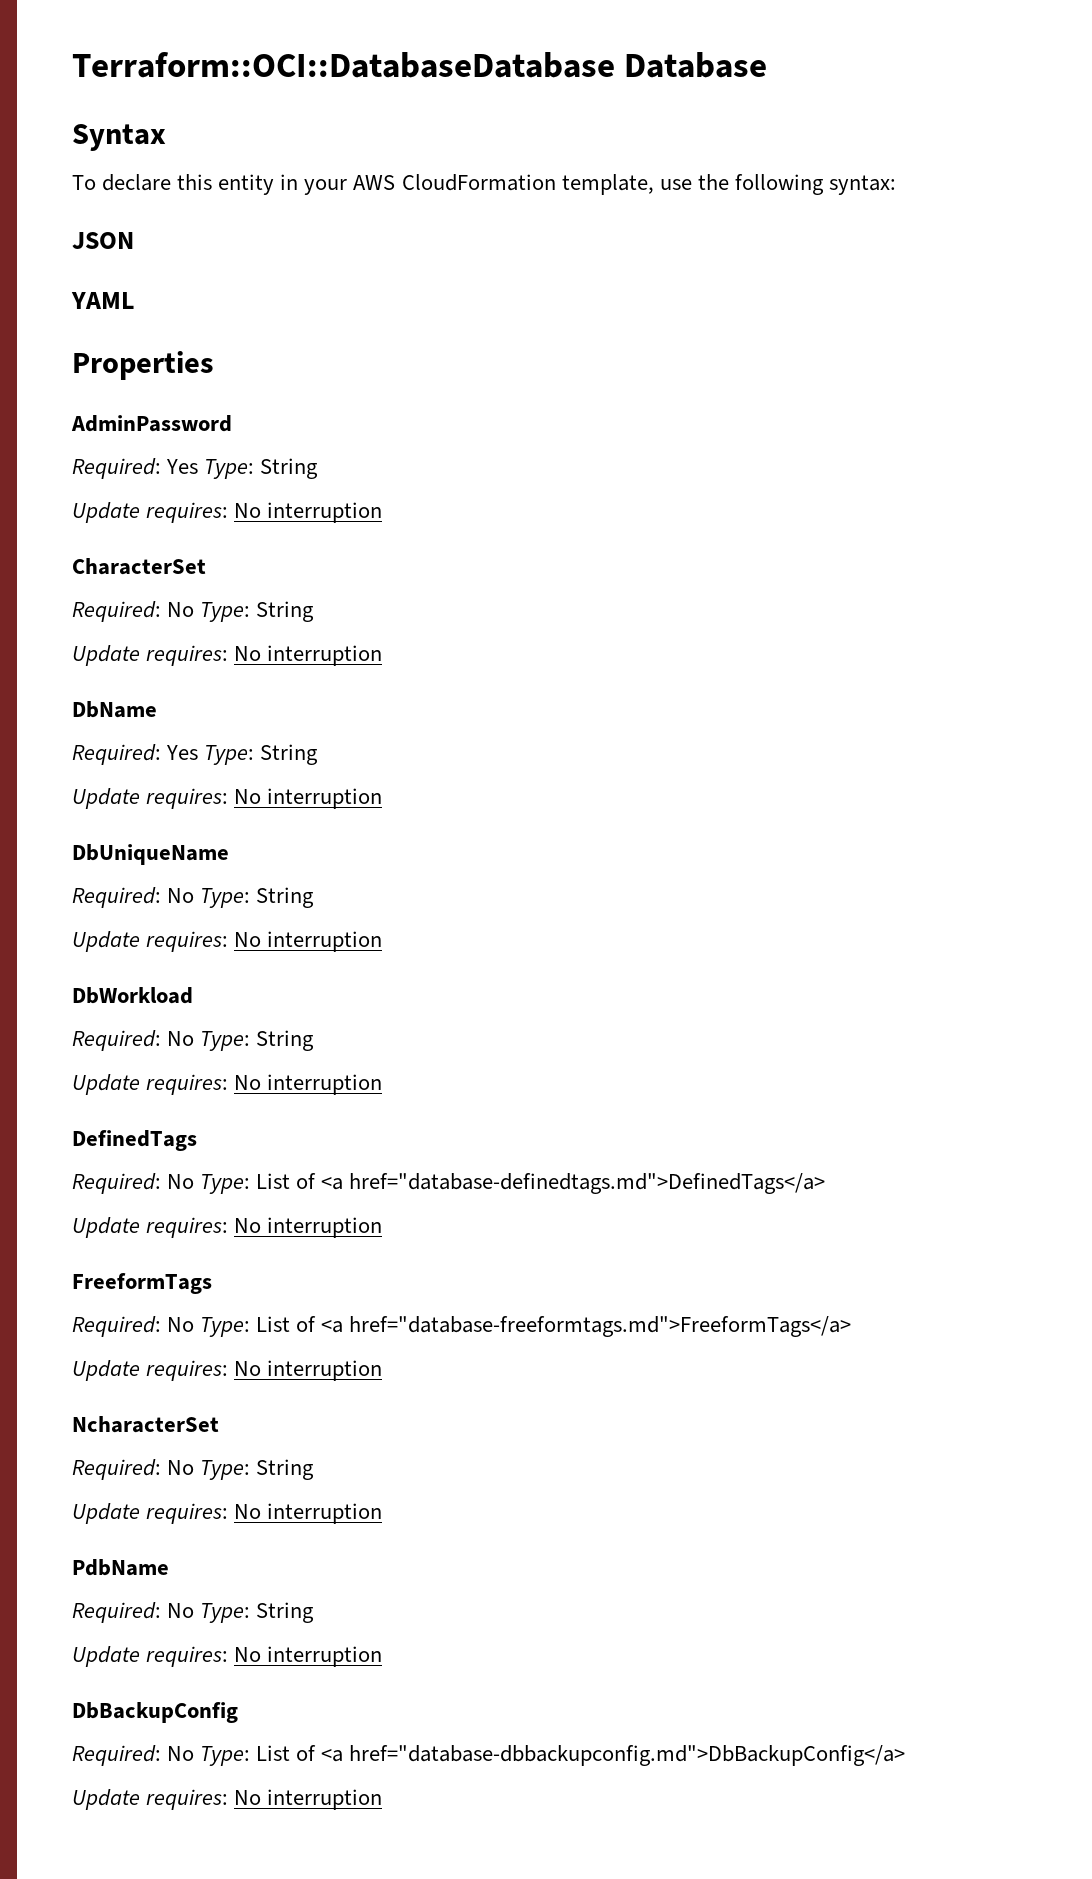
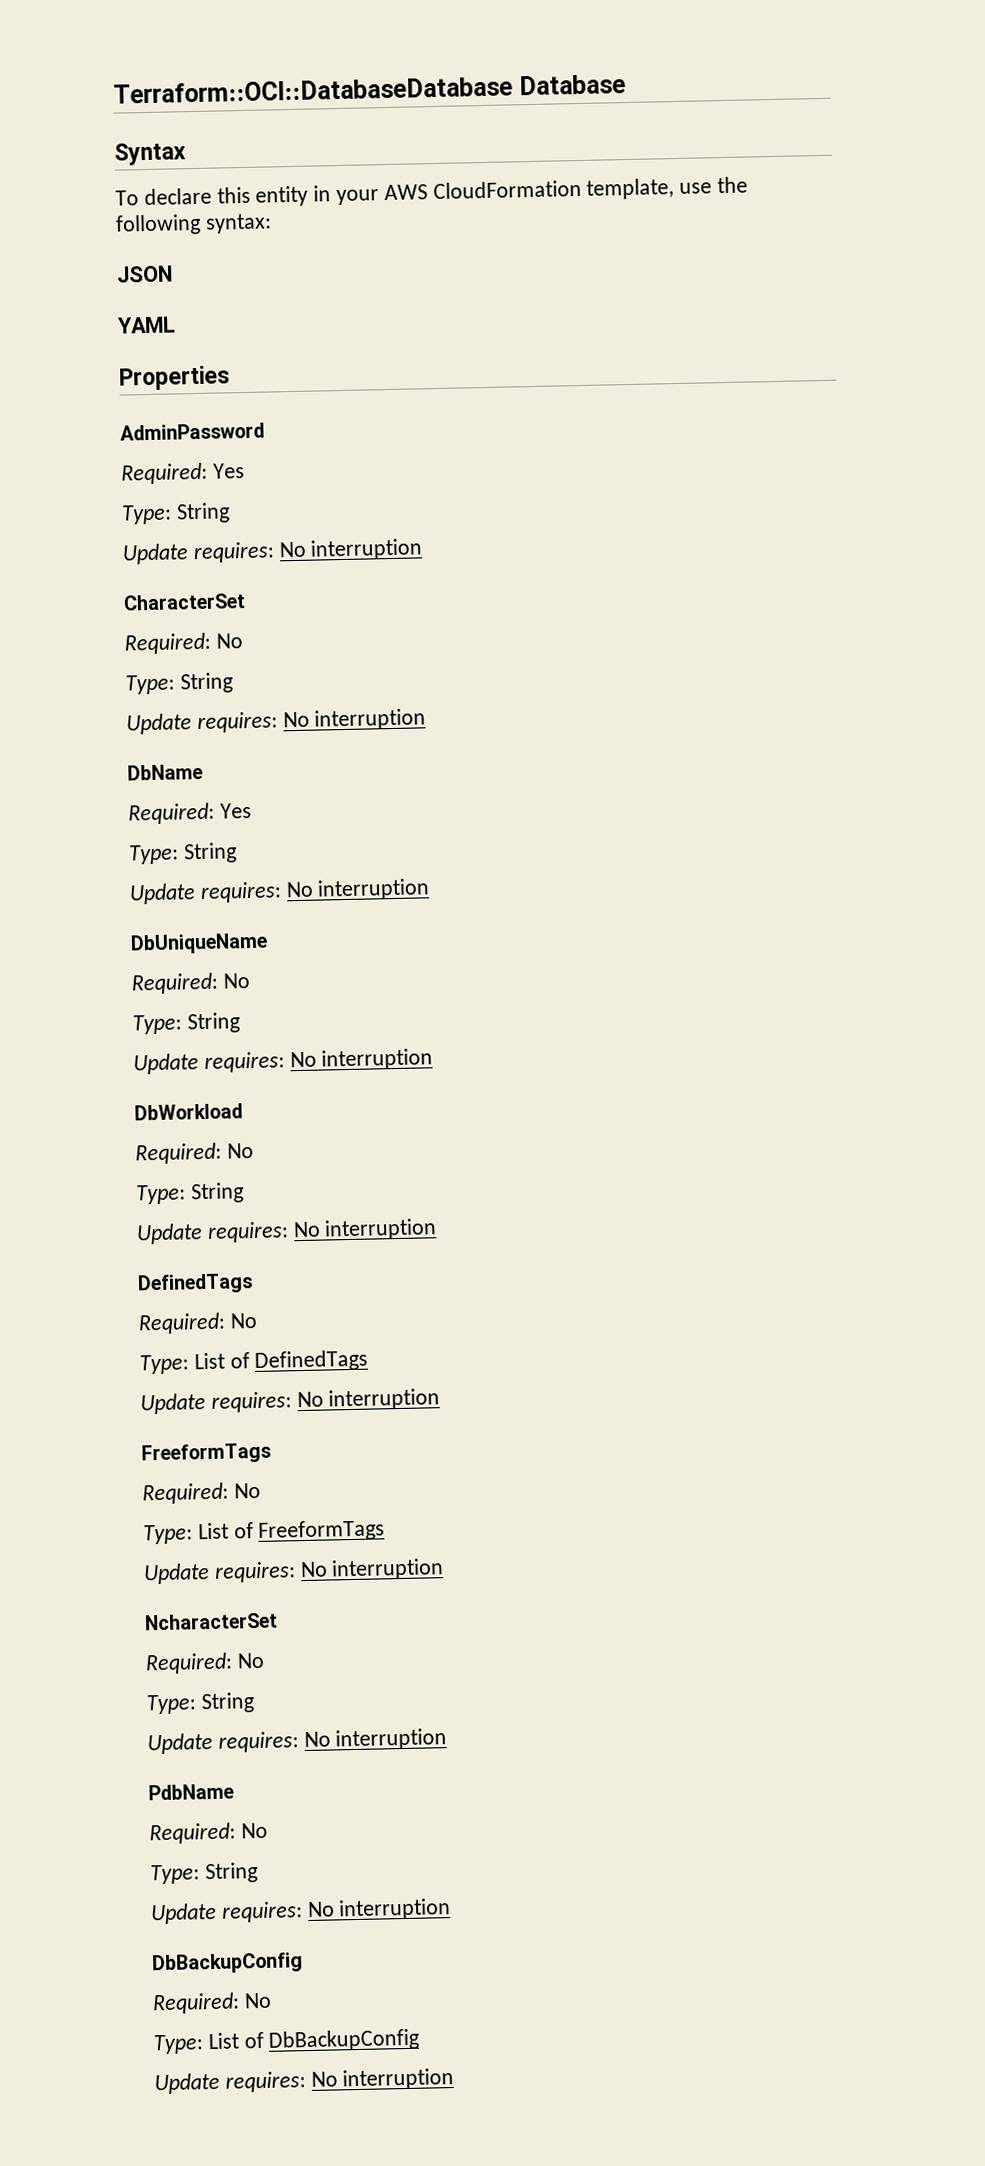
  AdminPassword
- Required: Yes Type: String
+ Required: Yes
+ Type: String
  CharacterSet
- Required: No Type: String
+ Required: No
+ Type: String
  DbName
- Required: Yes Type: String
+ Required: Yes
+ Type: String
  DbUniqueName
- Required: No Type: String
+ Required: No
+ Type: String
  DbWorkload
- Required: No Type: String
+ Required: No
+ Type: String
  Update requires: No interruption
  DefinedTags
- Required: No Type: List of <a href="database-definedtags.md">DefinedTags</a>
+ Required: No
+ Type: List of DefinedTags
  Update requires: No interruption
  FreeformTags
- Required: No Type: List of <a href="database-freeformtags.md">FreeformTags</a>
+ Required: No
+ Type: List of FreeformTags
  NcharacterSet
- Required: No Type: String
+ Required: No
+ Type: String
  PdbName
- Required: No Type: String
+ Required: No
+ Type: String
  Update requires: No interruption
  DbBackupConfig
- Required: No Type: List of <a href="database-dbbackupconfig.md">DbBackupConfig</a>
+ Required: No
+ Type: List of DbBackupConfig

